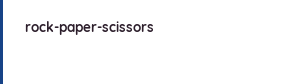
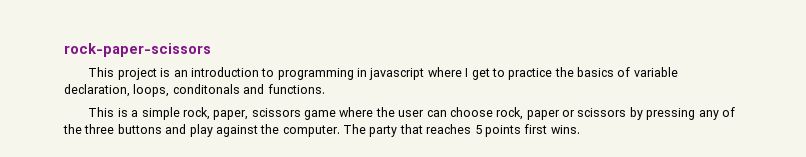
+ This project is an introduction to programming in javascript where I get to practice the basics of variable declaration, loops, conditonals and functions.
+ This is a simple rock, paper, scissors game where the user can choose rock, paper or scissors by pressing any of the three buttons and play against the computer. The party that reaches 5 points first wins.

